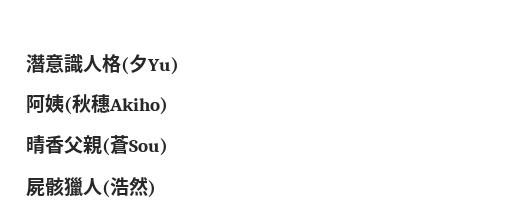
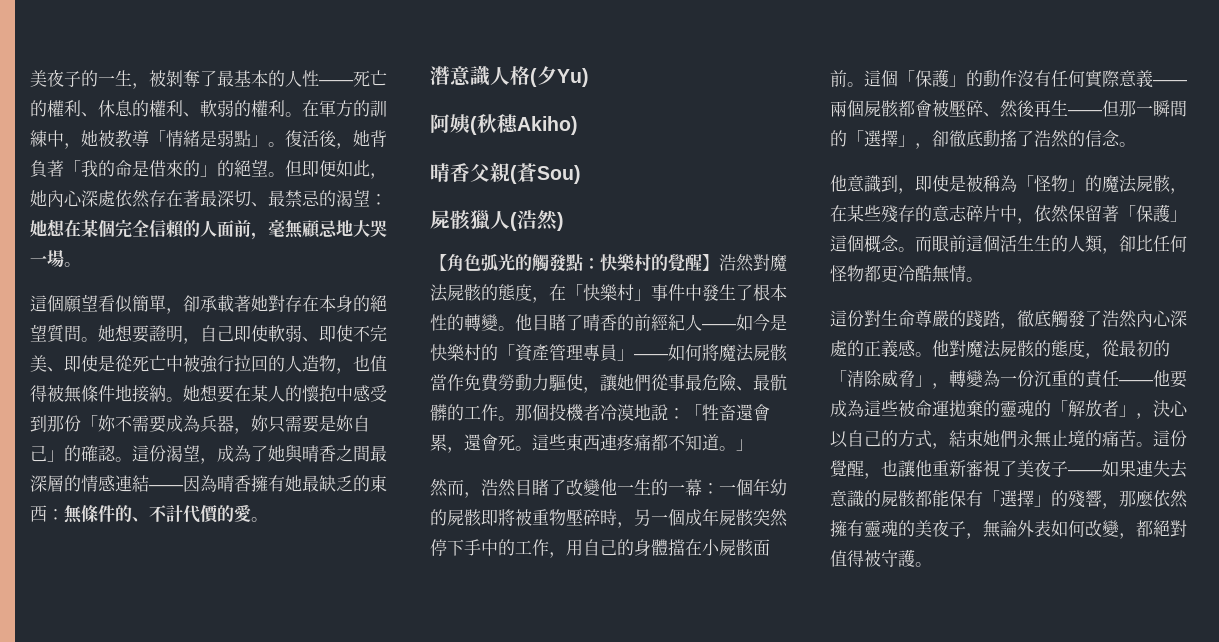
+ 美夜子的一生，被剝奪了最基本的人性——死亡的權利、休息的權利、軟弱的權利。在軍方的訓練中，她被教導「情緒是弱點」。復活後，她背負著「我的命是借來的」的絕望。但即便如此，她內心深處依然存在著最深切、最禁忌的渴望：她想在某個完全信賴的人面前，毫無顧忌地大哭一場。
+ 這個願望看似簡單，卻承載著她對存在本身的絕望質問。她想要證明，自己即使軟弱、即使不完美、即使是從死亡中被強行拉回的人造物，也值得被無條件地接納。她想要在某人的懷抱中感受到那份「妳不需要成為兵器，妳只需要是妳自己」的確認。這份渴望，成為了她與晴香之間最深層的情感連結——因為晴香擁有她最缺乏的東西：無條件的、不計代價的愛。
+ 【角色弧光的觸發點：快樂村的覺醒】浩然對魔法屍骸的態度，在「快樂村」事件中發生了根本性的轉變。他目睹了晴香的前經紀人——如今是快樂村的「資產管理專員」——如何將魔法屍骸當作免費勞動力驅使，讓她們從事最危險、最骯髒的工作。那個投機者冷漠地說：「牲畜還會累，還會死。這些東西連疼痛都不知道。」
+ 然而，浩然目睹了改變他一生的一幕：一個年幼的屍骸即將被重物壓碎時，另一個成年屍骸突然停下手中的工作，用自己的身體擋在小屍骸面前。這個「保護」的動作沒有任何實際意義——兩個屍骸都會被壓碎、然後再生——但那一瞬間的「選擇」，卻徹底動搖了浩然的信念。
+ 他意識到，即使是被稱為「怪物」的魔法屍骸，在某些殘存的意志碎片中，依然保留著「保護」這個概念。而眼前這個活生生的人類，卻比任何怪物都更冷酷無情。
+ 這份對生命尊嚴的踐踏，徹底觸發了浩然內心深處的正義感。他對魔法屍骸的態度，從最初的「清除威脅」，轉變為一份沉重的責任——他要成為這些被命運拋棄的靈魂的「解放者」，決心以自己的方式，結束她們永無止境的痛苦。這份覺醒，也讓他重新審視了美夜子——如果連失去意識的屍骸都能保有「選擇」的殘響，那麼依然擁有靈魂的美夜子，無論外表如何改變，都絕對值得被守護。

